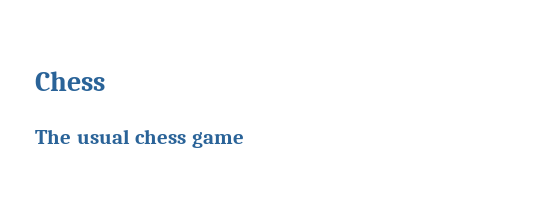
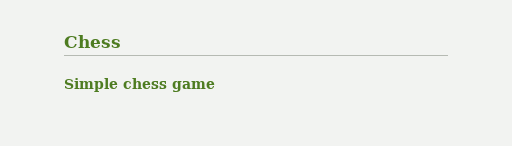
- The usual chess game
+ Simple chess game

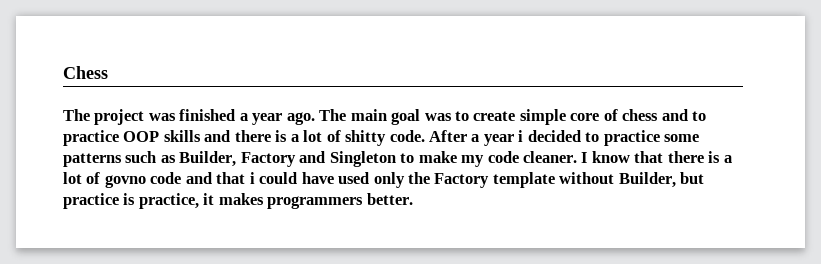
- Simple chess game
+ The project was finished a year ago. The main goal was to create simple core of chess and to practice OOP skills and there is a lot of shitty code. After a year i decided to practice some patterns such as Builder, Factory and Singleton to make my code cleaner. I know that there is a lot of govno code and that i could have used only the Factory template without Builder, but practice is practice, it makes programmers better.

